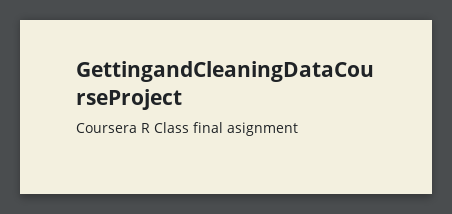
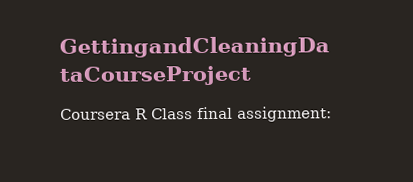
- Coursera R Class final asignment
+ Coursera R Class final assignment:

